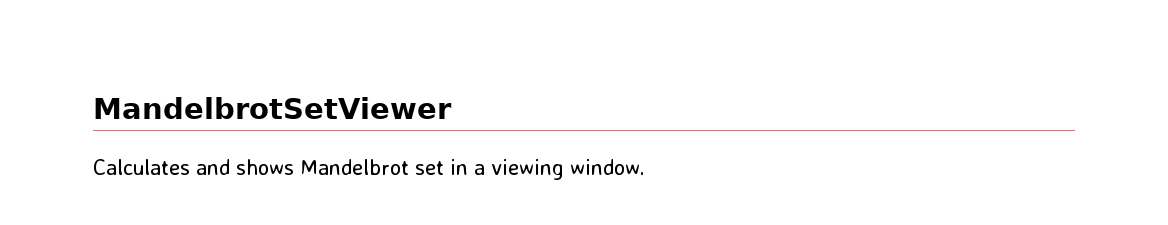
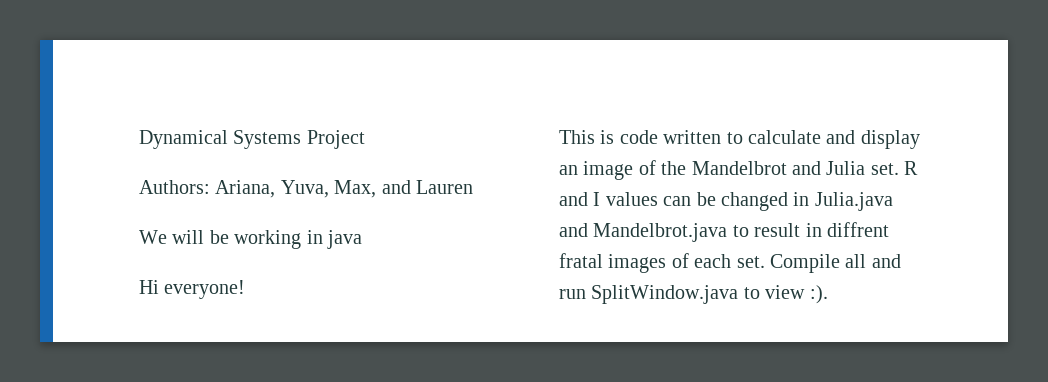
- MandelbrotSetViewer
- Calculates and shows Mandelbrot set in a viewing window.
+ Dynamical Systems Project
+ Authors: Ariana, Yuva, Max, and Lauren
+ We will be working in java
+ Hi everyone!
+ This is code written to calculate and display an image of the Mandelbrot and Julia set. R and I values can be changed in Julia.java and Mandelbrot.java to result in diffrent fratal images of each set. Compile all and run SplitWindow.java to view :).

